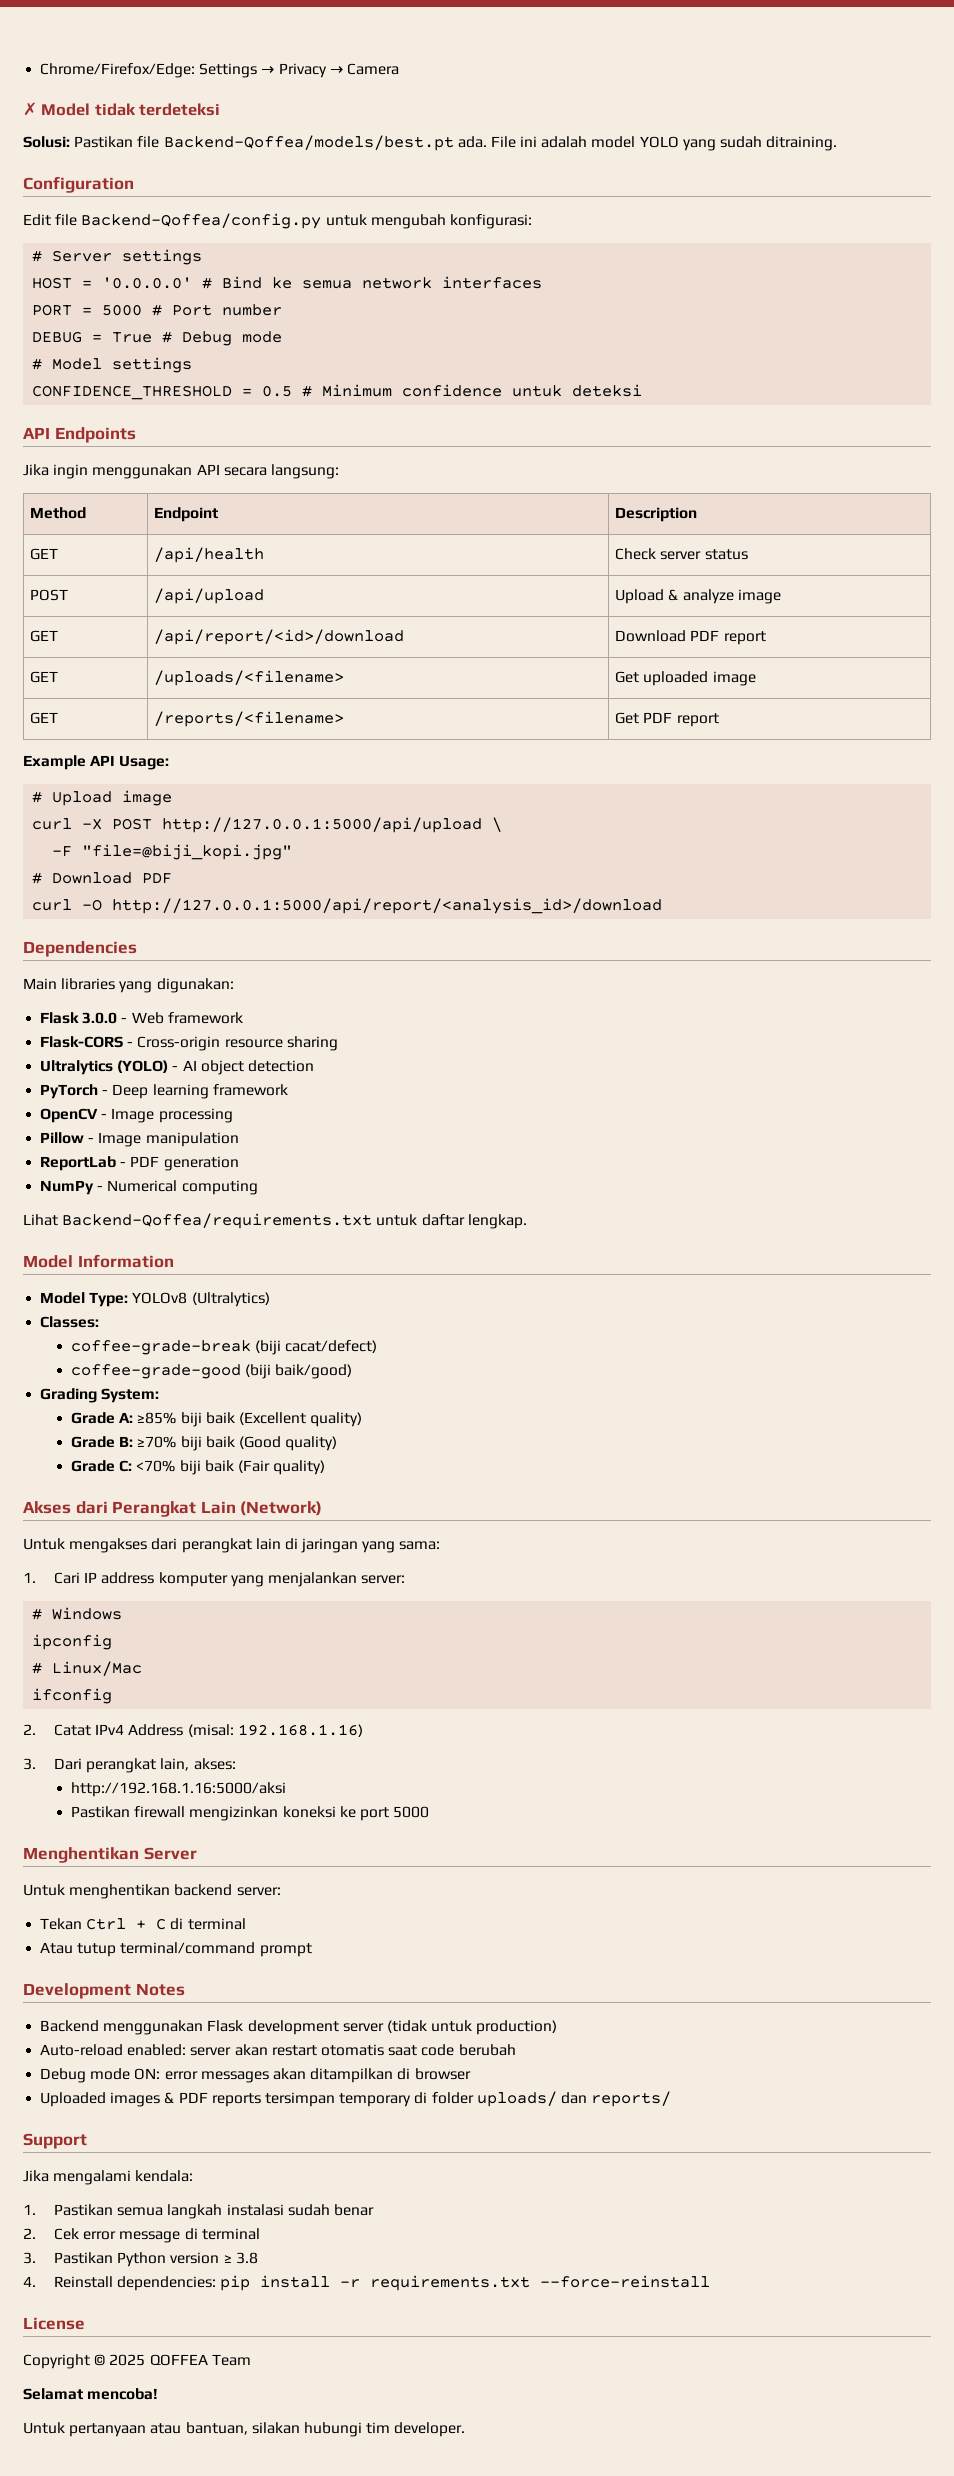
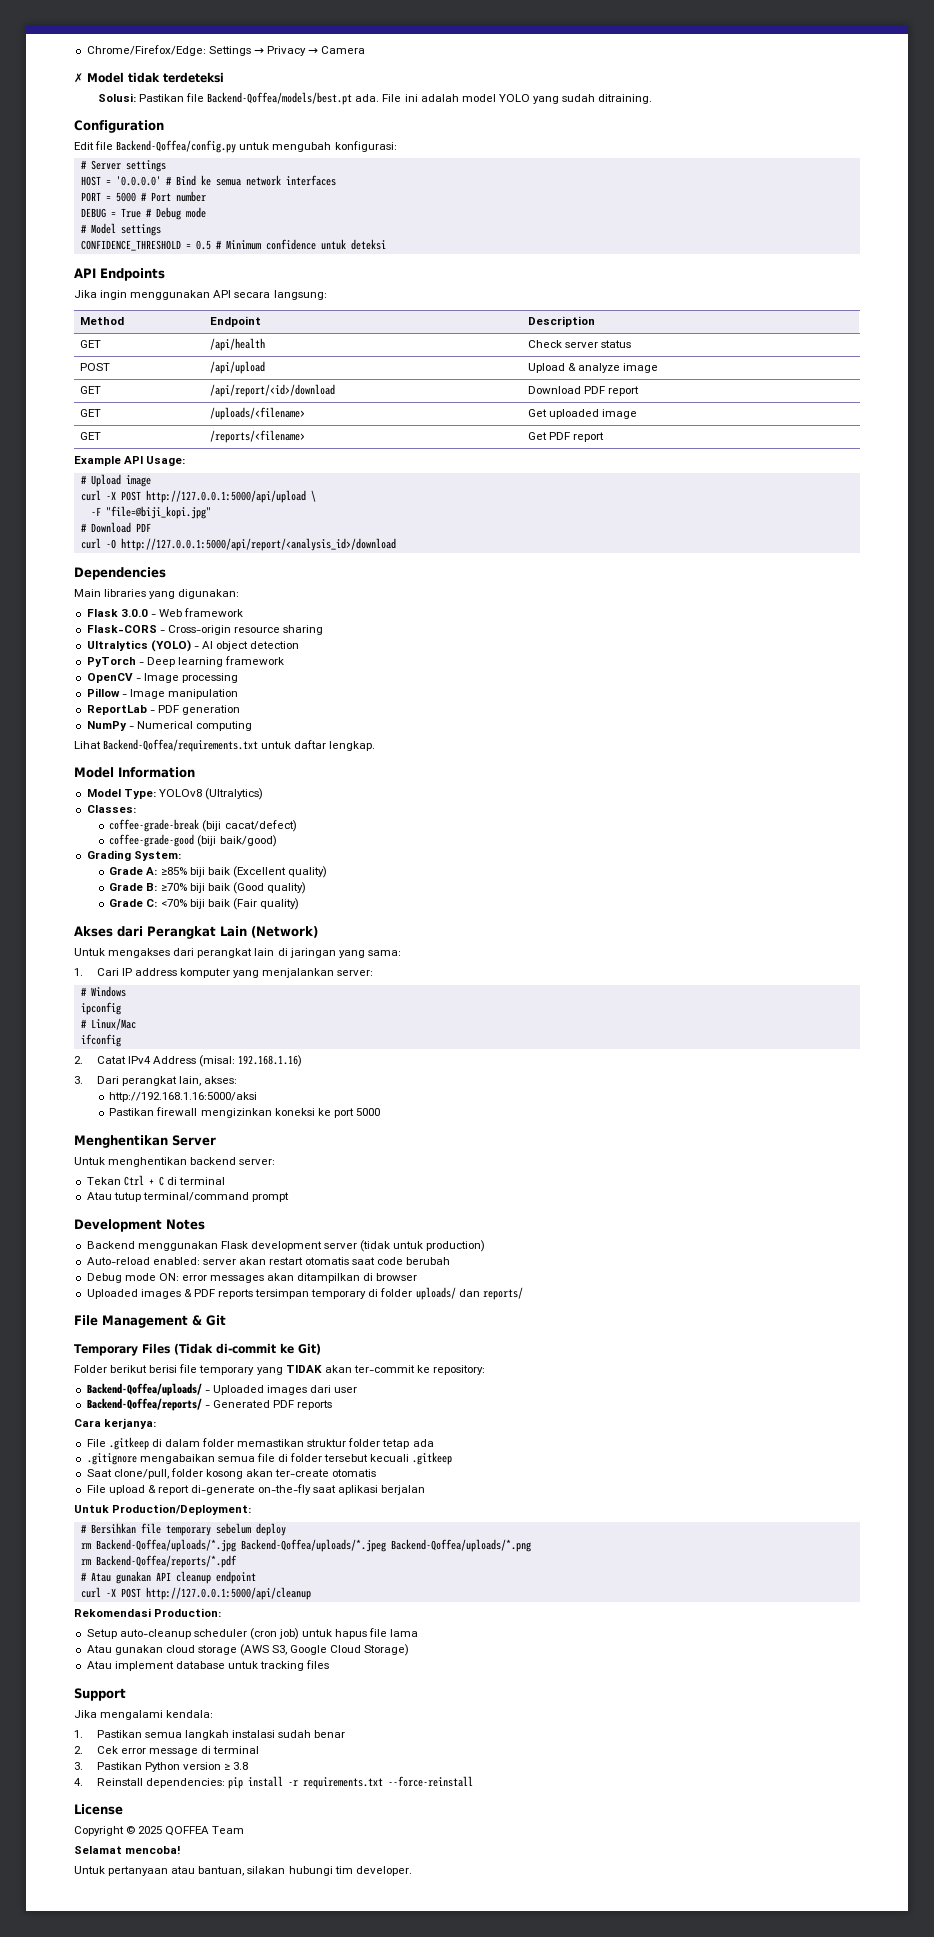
+ File Management & Git
+ Temporary Files (Tidak di-commit ke Git)
+ Folder berikut berisi file temporary yang TIDAK akan ter-commit ke repository:
+ Backend-Qoffea/uploads/ - Uploaded images dari user
+ Backend-Qoffea/reports/ - Generated PDF reports
+ Cara kerjanya:
+ File .gitkeep di dalam folder memastikan struktur folder tetap ada
+ .gitignore mengabaikan semua file di folder tersebut kecuali .gitkeep
+ Saat clone/pull, folder kosong akan ter-create otomatis
+ File upload & report di-generate on-the-fly saat aplikasi berjalan
+ Untuk Production/Deployment:
+ # Bersihkan file temporary sebelum deploy
+ rm Backend-Qoffea/uploads/*.jpg Backend-Qoffea/uploads/*.jpeg Backend-Qoffea/uploads/*.png
+ rm Backend-Qoffea/reports/*.pdf
+ # Atau gunakan API cleanup endpoint
+ curl -X POST http://127.0.0.1:5000/api/cleanup
+ Rekomendasi Production:
+ Setup auto-cleanup scheduler (cron job) untuk hapus file lama
+ Atau gunakan cloud storage (AWS S3, Google Cloud Storage)
+ Atau implement database untuk tracking files

